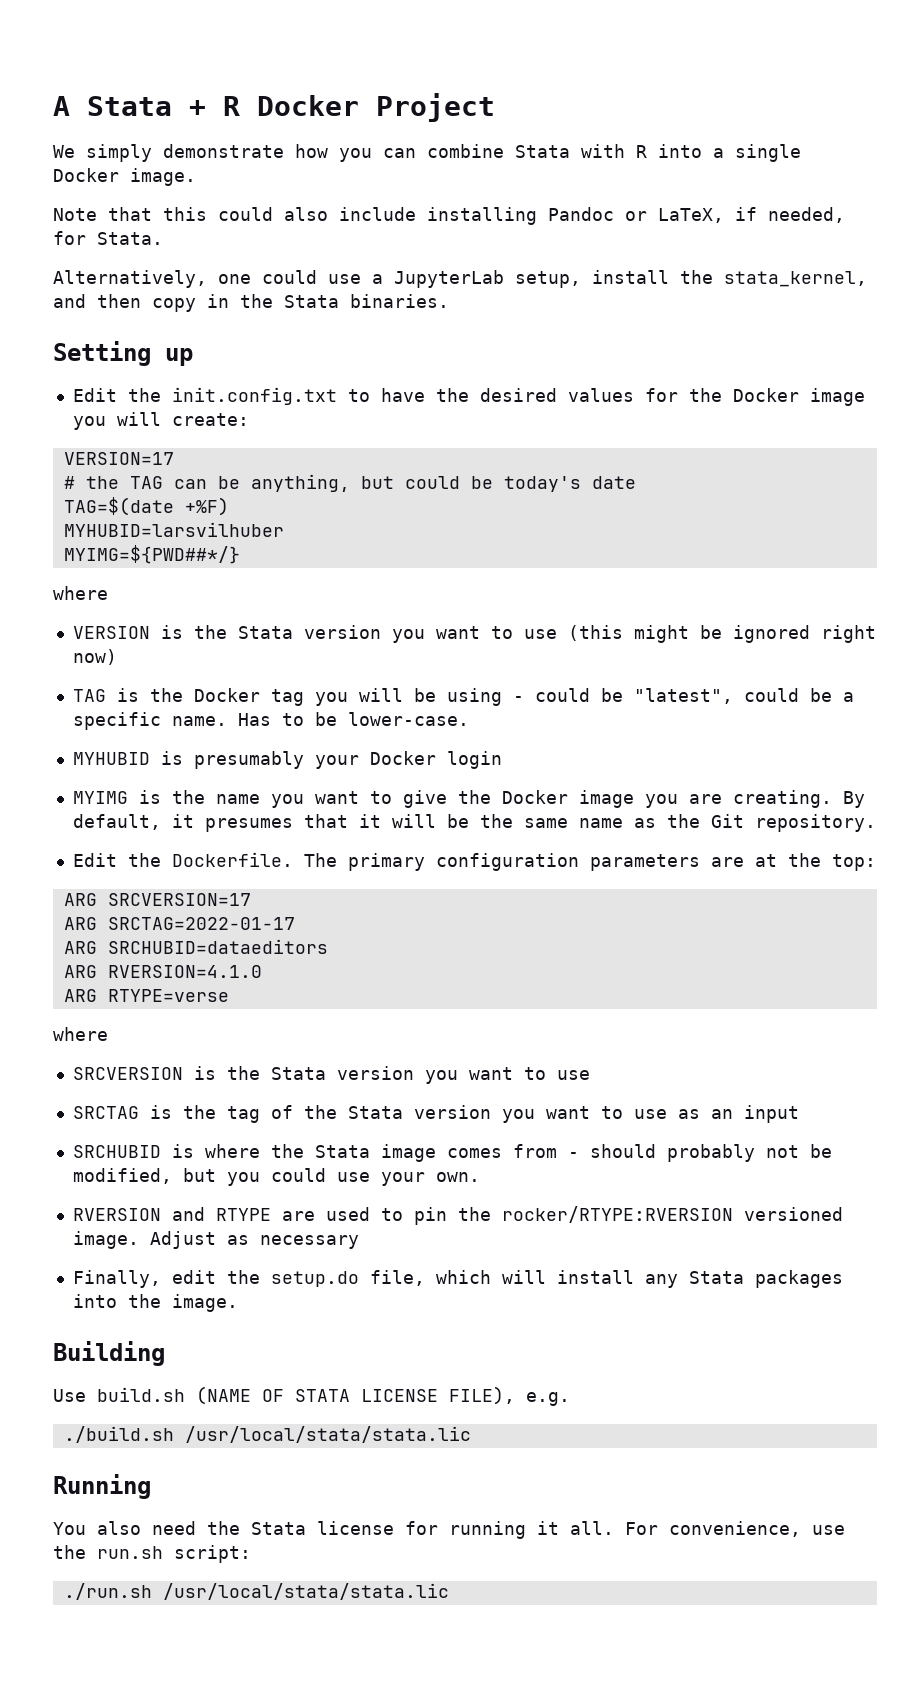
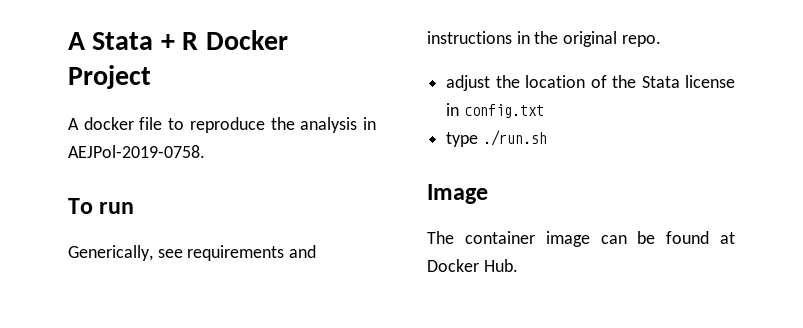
- We simply demonstrate how you can combine Stata with R into a single Docker image.
- Note that this could also include installing Pandoc or LaTeX, if needed, for Stata.
- Alternatively, one could use a JupyterLab setup, install the stata_kernel, and then copy in the Stata binaries.
- Setting up
- Edit the init.config.txt to have the desired values for the Docker image you will create:
- VERSION=17
- # the TAG can be anything, but could be today's date
- TAG=$(date +%F)
- MYHUBID=larsvilhuber
- MYIMG=${PWD##*/}
- where
- VERSION is the Stata version you want to use (this might be ignored right now)
- TAG is the Docker tag you will be using - could be "latest", could be a specific name. Has to be lower-case.
- MYHUBID is presumably your Docker login
- MYIMG is the name you want to give the Docker image you are creating. By default, it presumes that it will be the same name as the Git repository.
- Edit the Dockerfile. The primary configuration parameters are at the top:
- ARG SRCVERSION=17
- ARG SRCTAG=2022-01-17
- ARG SRCHUBID=dataeditors
- ARG RVERSION=4.1.0
- ARG RTYPE=verse
- where
- SRCVERSION is the Stata version you want to use
- SRCTAG is the tag of the Stata version you want to use as an input
- SRCHUBID is where the Stata image comes from - should probably not be modified, but you could use your own.
- RVERSION and RTYPE are used to pin the rocker/RTYPE:RVERSION versioned image. Adjust as necessary
- Finally, edit the setup.do file, which will install any Stata packages into the image.
- Building
- Use build.sh (NAME OF STATA LICENSE FILE), e.g.
- ./build.sh /usr/local/stata/stata.lic
- Running
- You also need the Stata license for running it all. For convenience, use the run.sh script:
- ./run.sh /usr/local/stata/stata.lic
+ A docker file to reproduce the analysis in AEJPol-2019-0758.
+ To run
+ Generically, see requirements and instructions in the original repo.
+ adjust the location of the Stata license in config.txt
+ type ./run.sh
+ Image
+ The container image can be found at Docker Hub.

